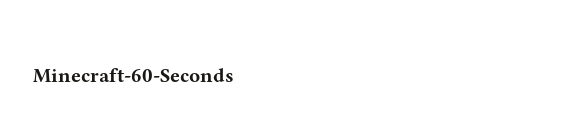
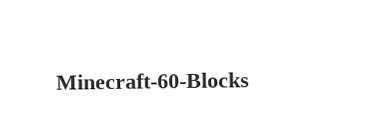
- Minecraft-60-Seconds
+ Minecraft-60-Blocks

